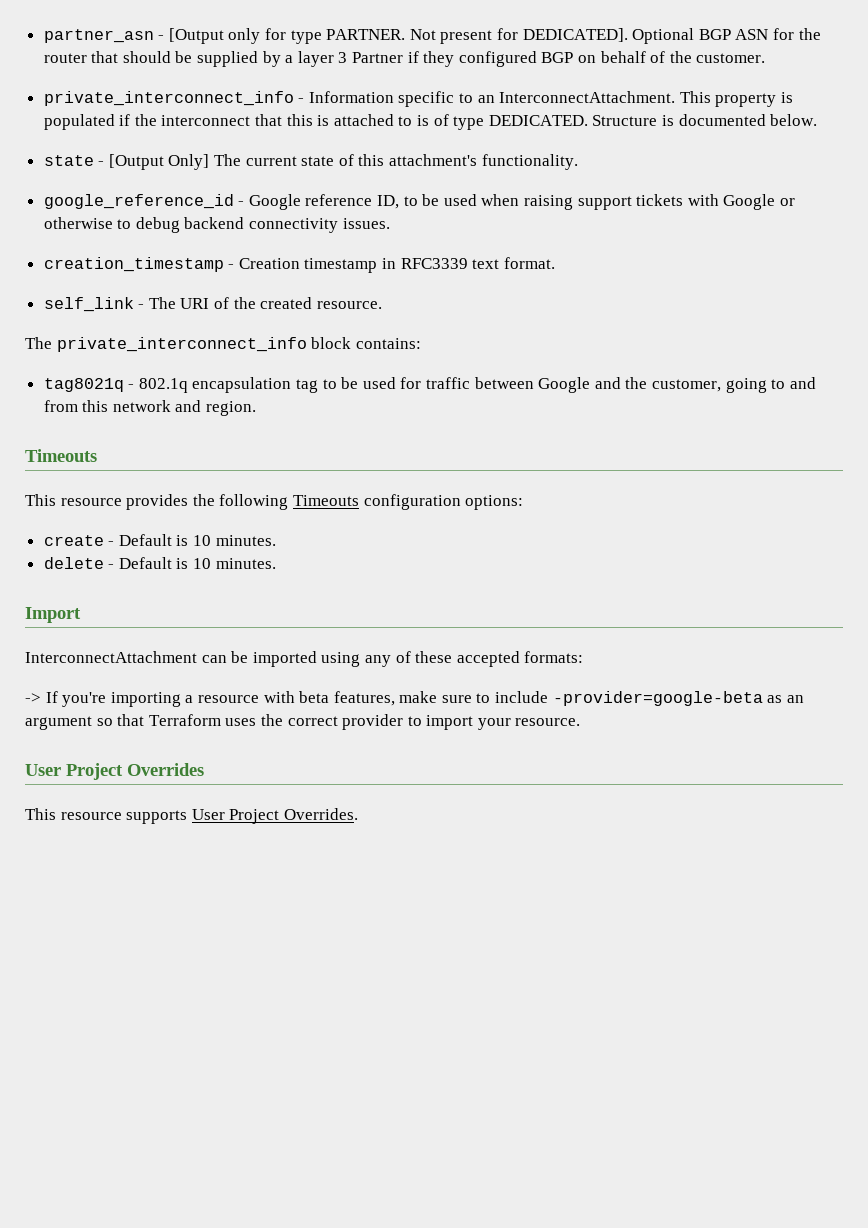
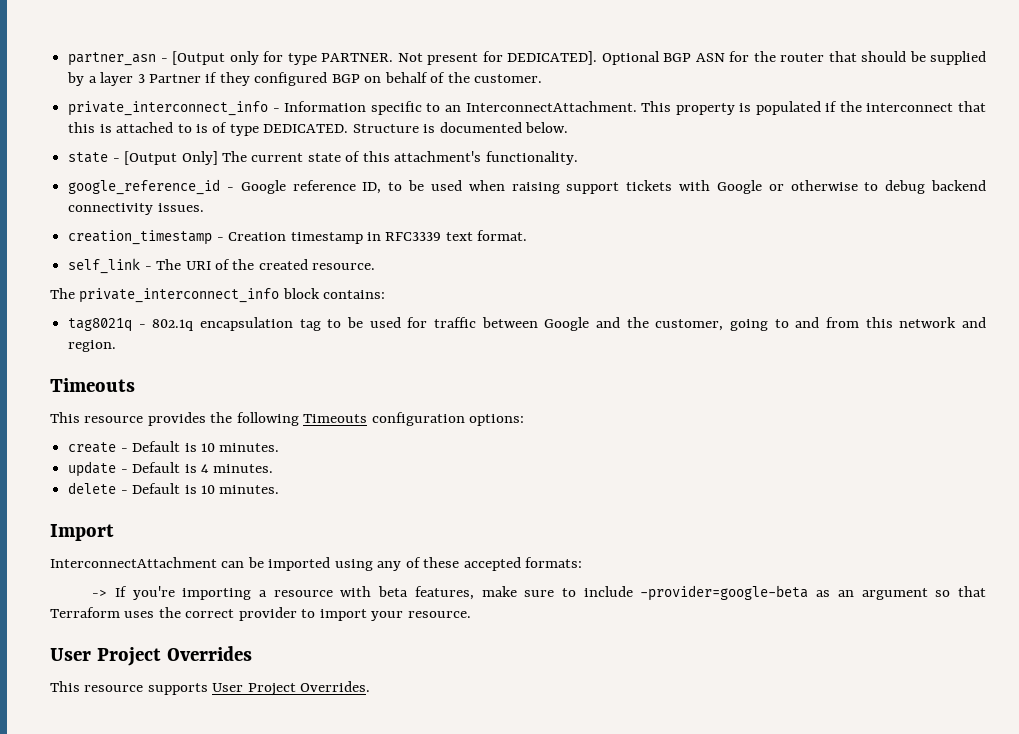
+ update - Default is 4 minutes.

